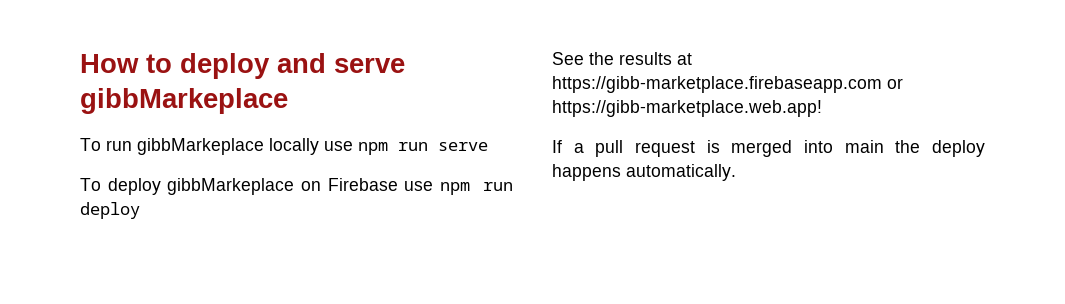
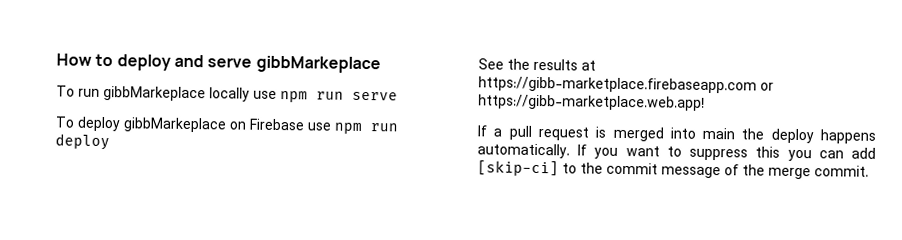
+ If you want to suppress this you can add [skip-ci] to the commit message of the merge commit.

